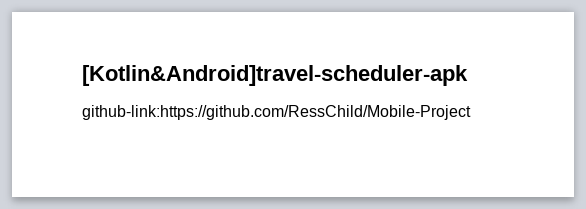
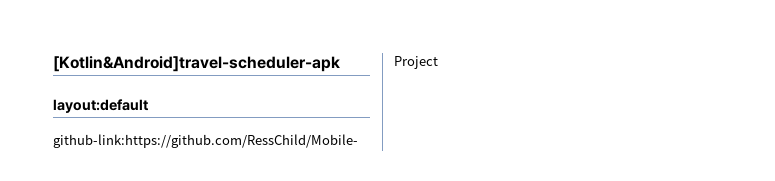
+ layout:default

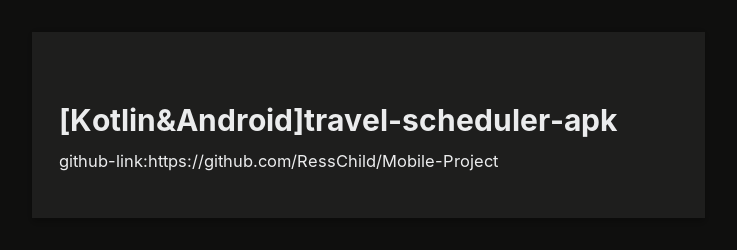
- layout:default

